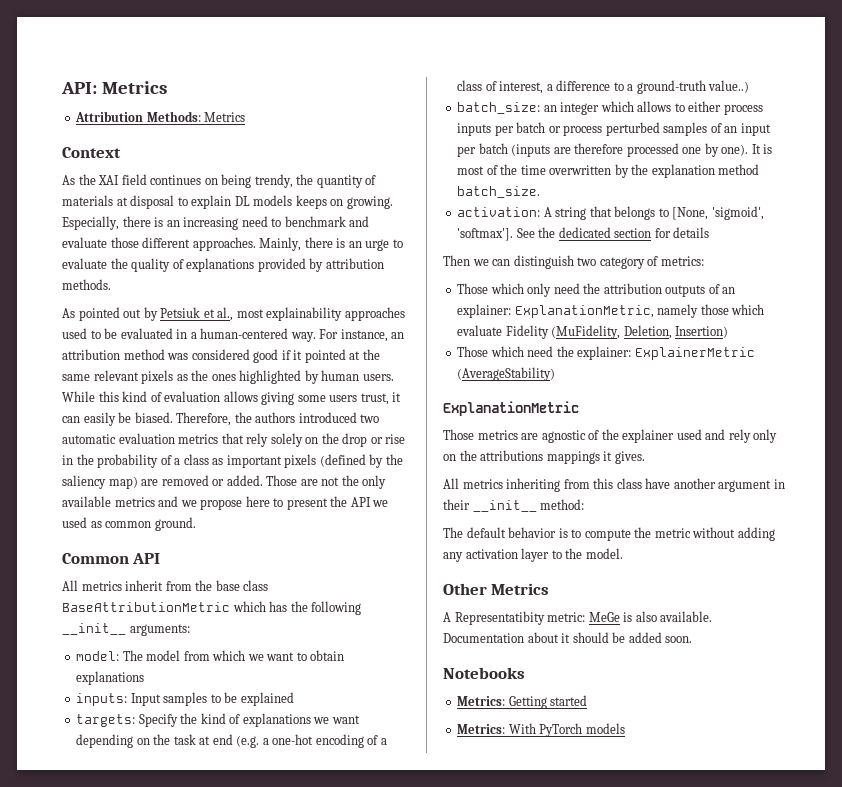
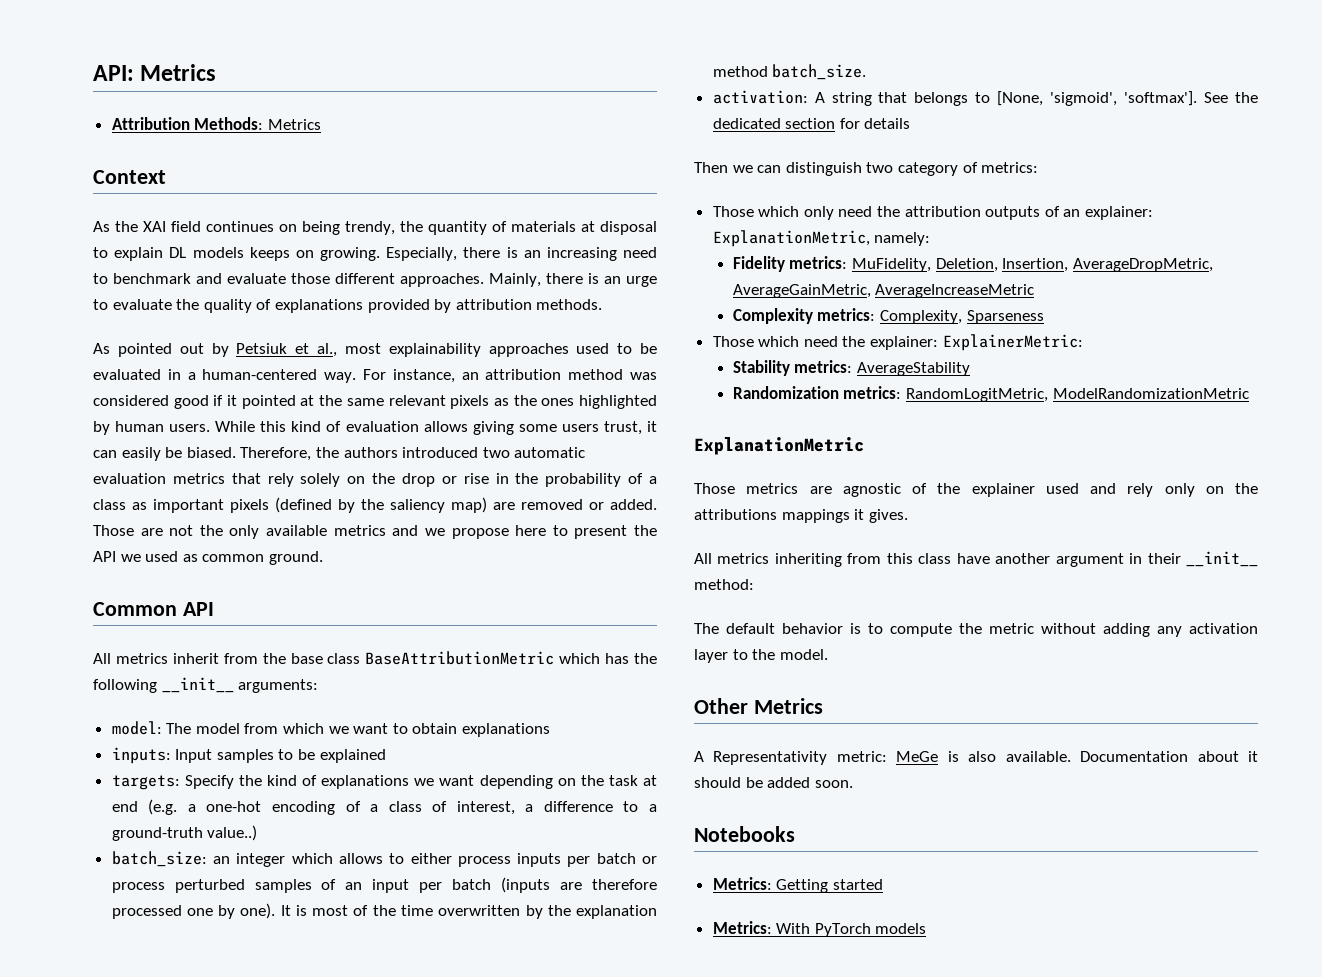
- Those which only need the attribution outputs of an explainer: ExplanationMetric, namely those which evaluate Fidelity (MuFidelity, Deletion, Insertion)
+ Those which only need the attribution outputs of an explainer: ExplanationMetric, namely:
+ Fidelity metrics: MuFidelity, Deletion, Insertion, AverageDropMetric, AverageGainMetric, AverageIncreaseMetric
+ Complexity metrics: Complexity, Sparseness
- Those which need the explainer: ExplainerMetric (AverageStability)
+ Those which need the explainer: ExplainerMetric:
+ Stability metrics: AverageStability
+ Randomization metrics: RandomLogitMetric, ModelRandomizationMetric
- A Representatibity metric: MeGe is also available.
+ A Representativity metric: MeGe is also available.

